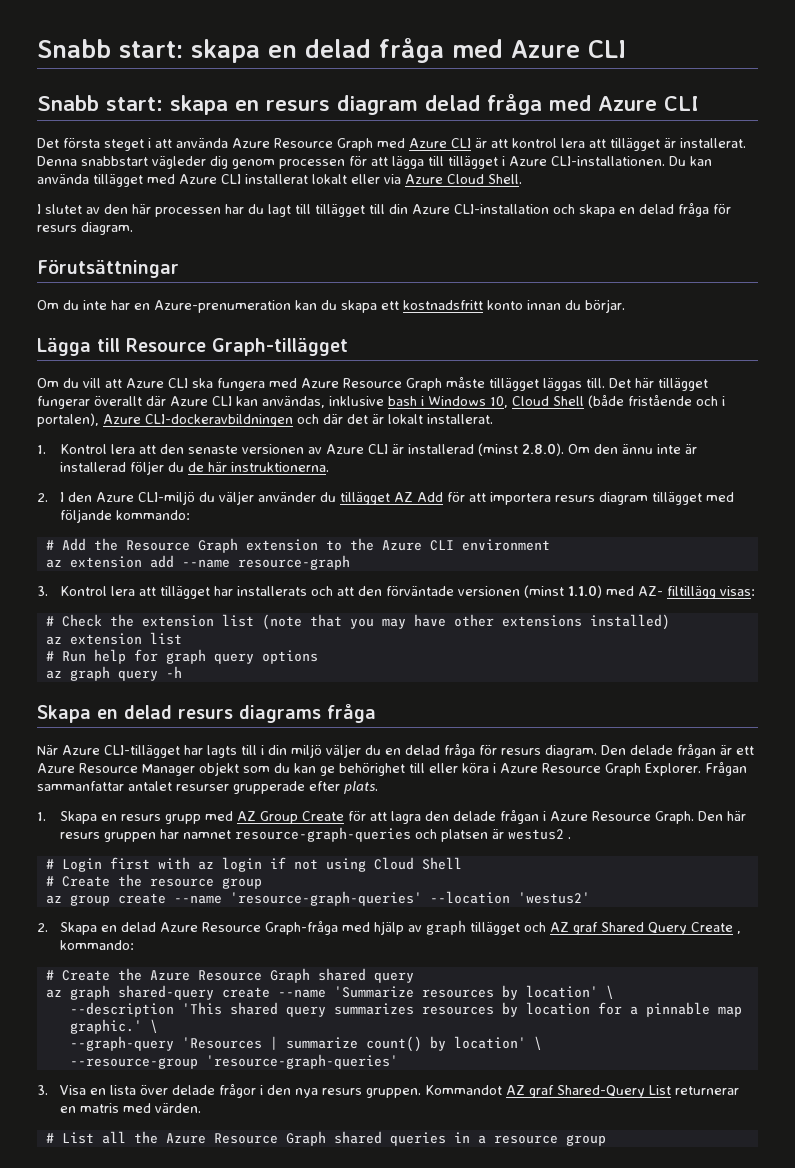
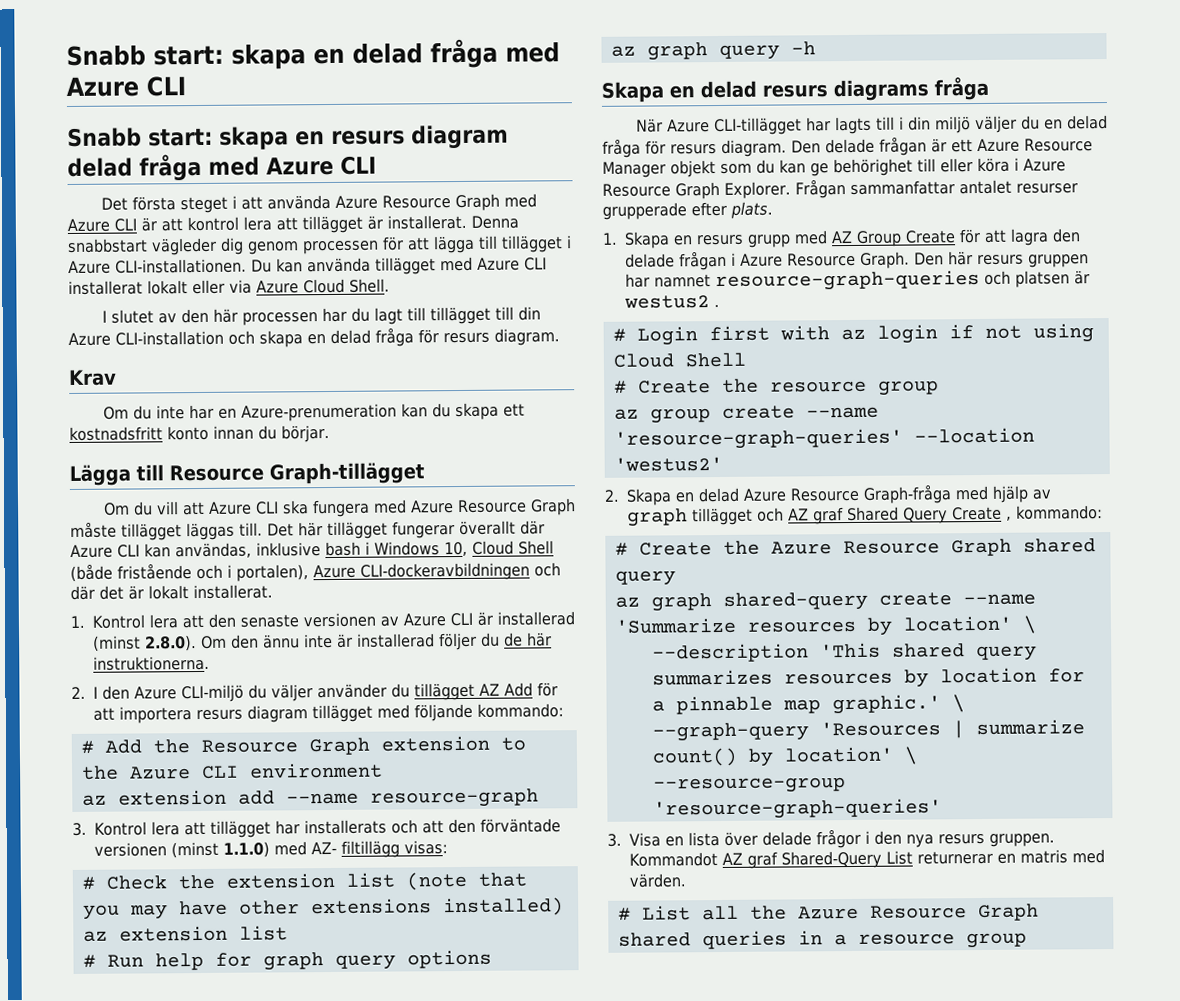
- Förutsättningar
+ Krav

